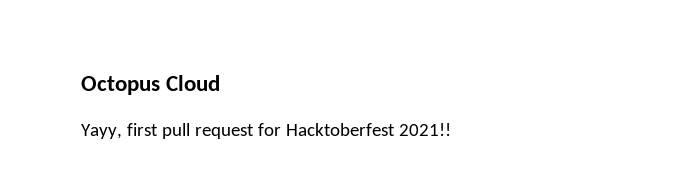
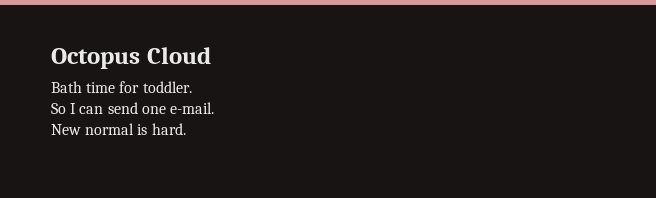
- Yayy, first pull request for Hacktoberfest 2021!!
+ Bath time for toddler.
+ So I can send one e-mail.
+ New normal is hard.

